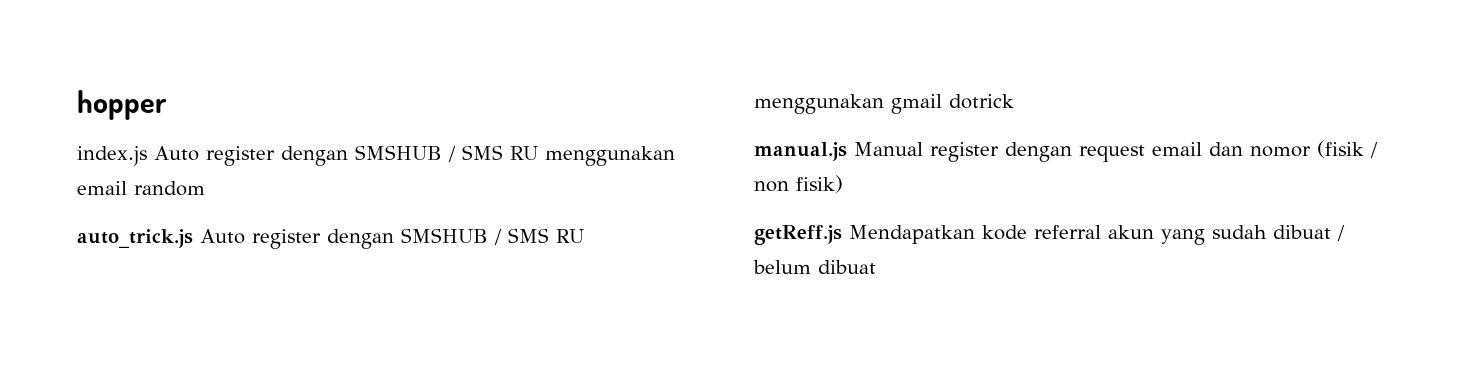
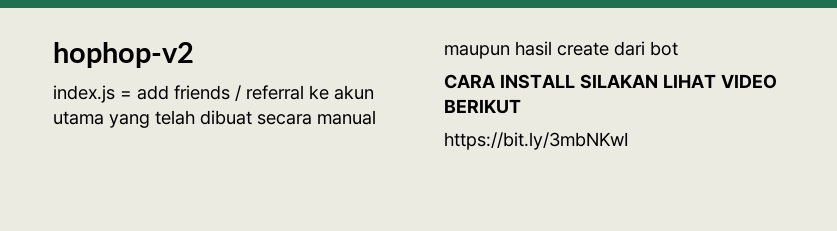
- hopper
+ hophop-v2
- index.js Auto register dengan SMSHUB / SMS RU menggunakan email random
- auto_trick.js Auto register dengan SMSHUB / SMS RU menggunakan gmail dotrick
- manual.js Manual register dengan request email dan nomor (fisik / non fisik)
- getReff.js Mendapatkan kode referral akun yang sudah dibuat / belum dibuat
+ index.js = add friends / referral ke akun utama yang telah dibuat secara manual maupun hasil create dari bot
+ CARA INSTALL SILAKAN LIHAT VIDEO BERIKUT
+ https://bit.ly/3mbNKwI

